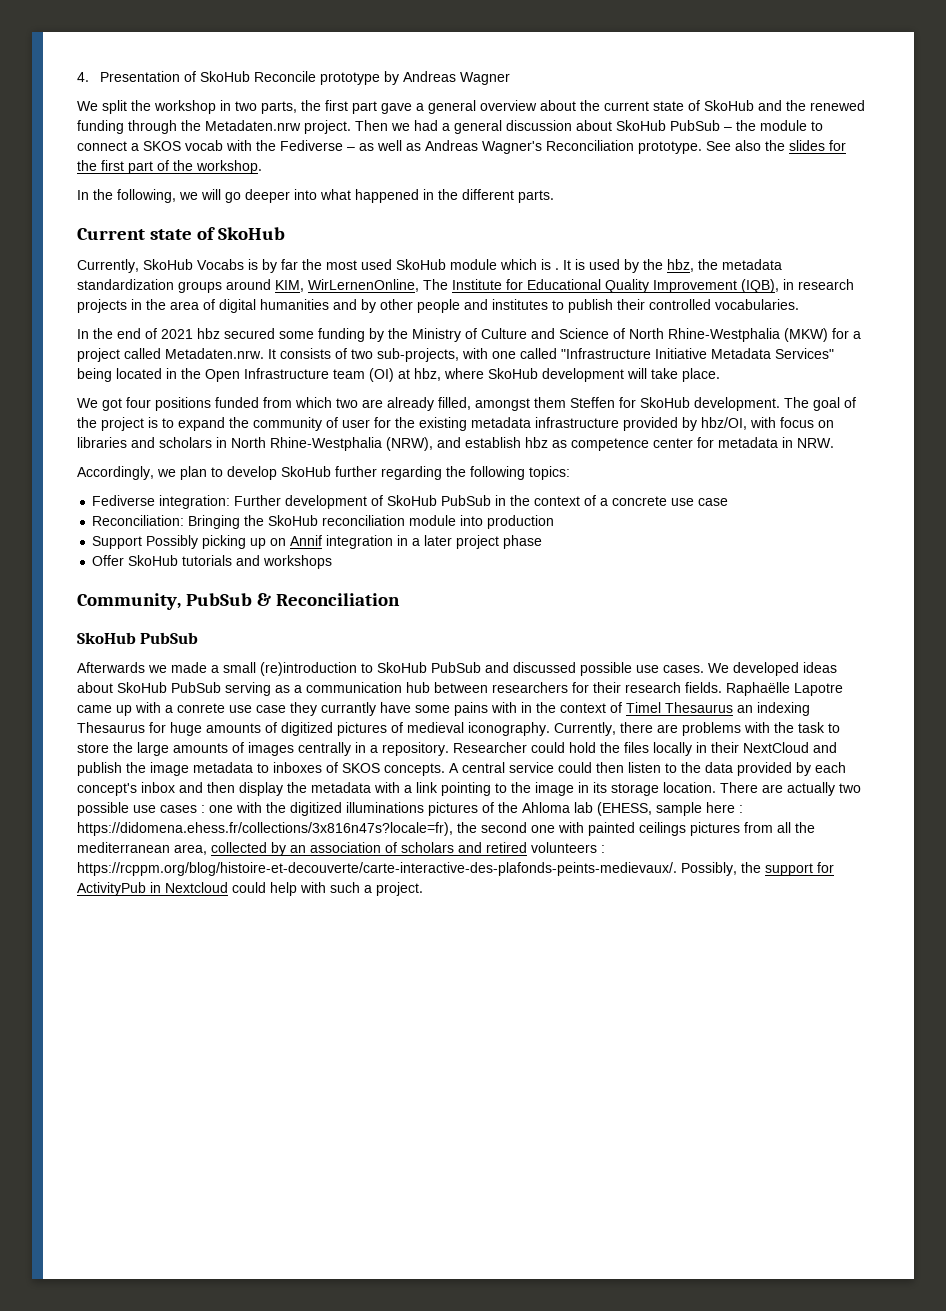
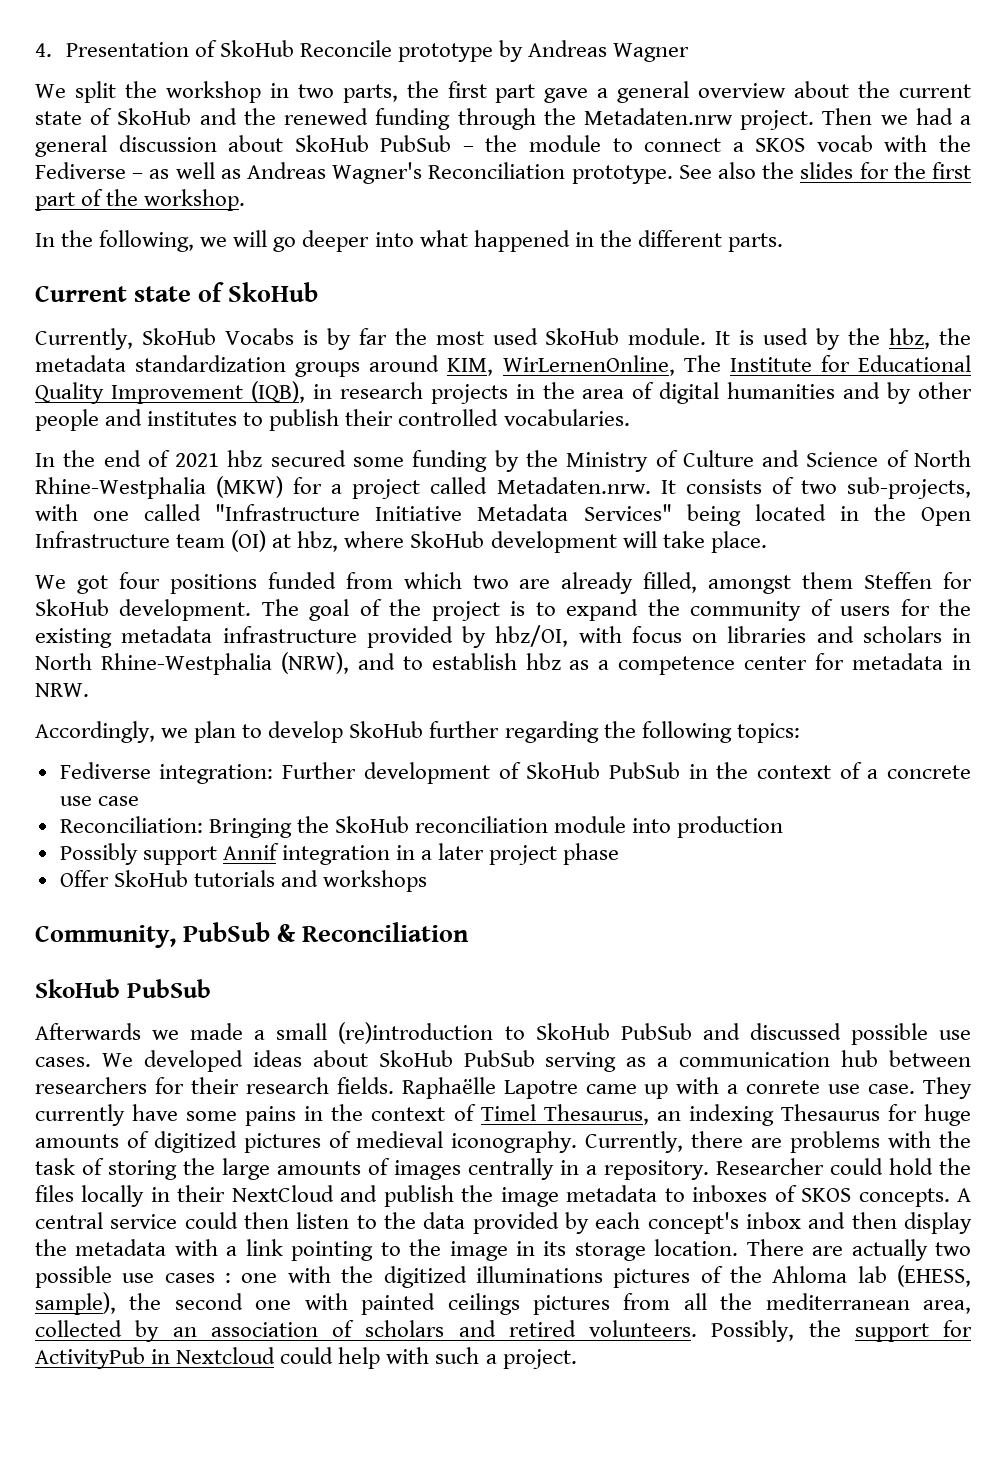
- Currently, SkoHub Vocabs is by far the most used SkoHub module which is .
+ Currently, SkoHub Vocabs is by far the most used SkoHub module.
- The goal of the project is to expand the community of user for the existing metadata infrastructure provided by hbz/OI, with focus on libraries and scholars in North Rhine-Westphalia (NRW), and establish hbz as competence center for metadata in NRW.
+ The goal of the project is to expand the community of users for the existing metadata infrastructure provided by hbz/OI, with focus on libraries and scholars in North Rhine-Westphalia (NRW), and to establish hbz as a competence center for metadata in NRW.
- Support Possibly picking up on Annif integration in a later project phase
+ Possibly support Annif integration in a later project phase
- Raphaëlle Lapotre came up with a conrete use case they currantly have some pains with in the context of Timel Thesaurus an indexing Thesaurus for huge amounts of digitized pictures of medieval iconography.
+ Raphaëlle Lapotre came up with a conrete use case. They currently have some pains in the context of Timel Thesaurus, an indexing Thesaurus for huge amounts of digitized pictures of medieval iconography.
- Currently, there are problems with the task to store the large amounts of images centrally in a repository.
+ Currently, there are problems with the task of storing the large amounts of images centrally in a repository.
- There are actually two possible use cases : one with the digitized illuminations pictures of the Ahloma lab (EHESS, sample here : https://didomena.ehess.fr/collections/3x816n47s?locale=fr), the second one with painted ceilings pictures from all the mediterranean area, collected by an association of scholars and retired volunteers : https://rcppm.org/blog/histoire-et-decouverte/carte-interactive-des-plafonds-peints-medievaux/. Possibly, the support for ActivityPub in Nextcloud could help with such a project.
+ There are actually two possible use cases : one with the digitized illuminations pictures of the Ahloma lab (EHESS, sample), the second one with painted ceilings pictures from all the mediterranean area, collected by an association of scholars and retired volunteers. Possibly, the support for ActivityPub in Nextcloud could help with such a project.

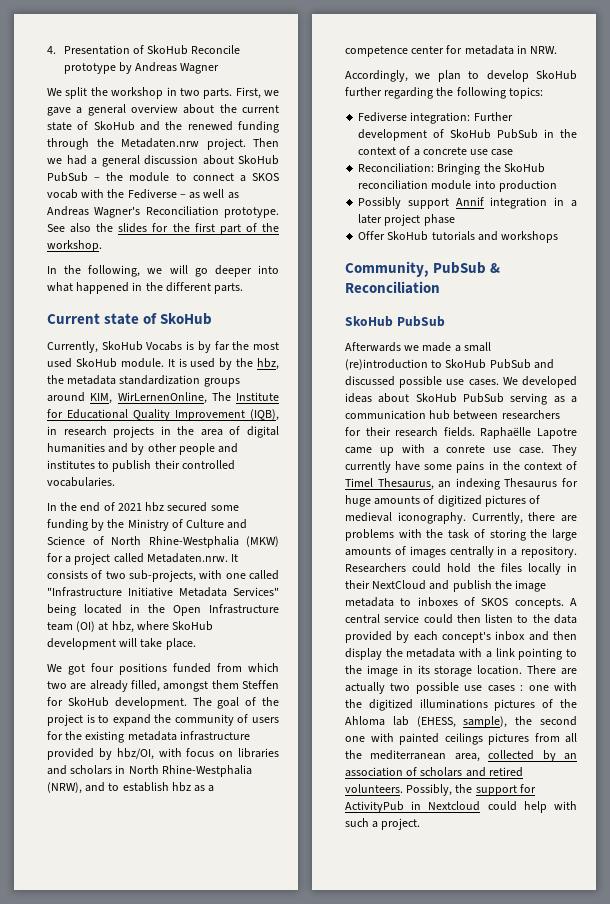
- We split the workshop in two parts, the first part gave a general overview about the current state of SkoHub and the renewed funding through the Metadaten.nrw project.
+ We split the workshop in two parts. First, we gave a general overview about the current state of SkoHub and the renewed funding through the Metadaten.nrw project.
- Researcher could hold the files locally in their NextCloud and publish the image metadata to inboxes of SKOS concepts.
+ Researchers could hold the files locally in their NextCloud and publish the image metadata to inboxes of SKOS concepts.

